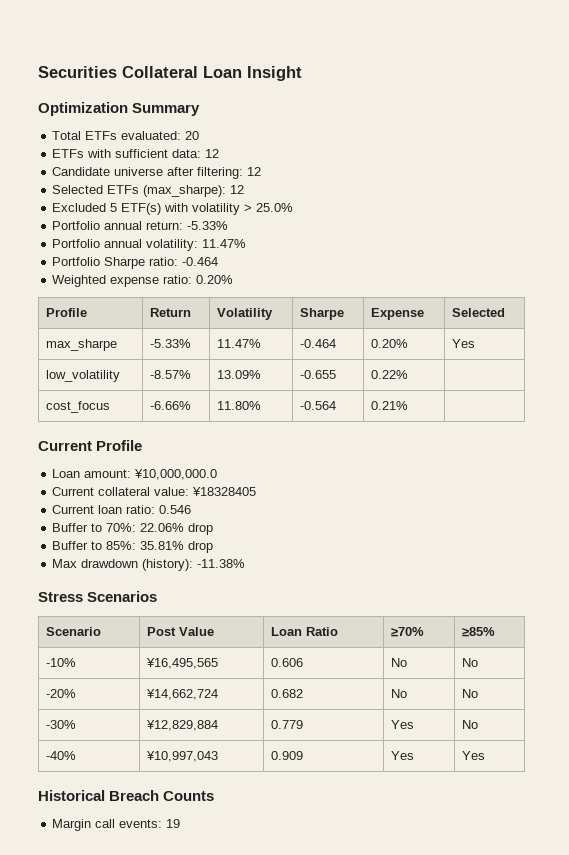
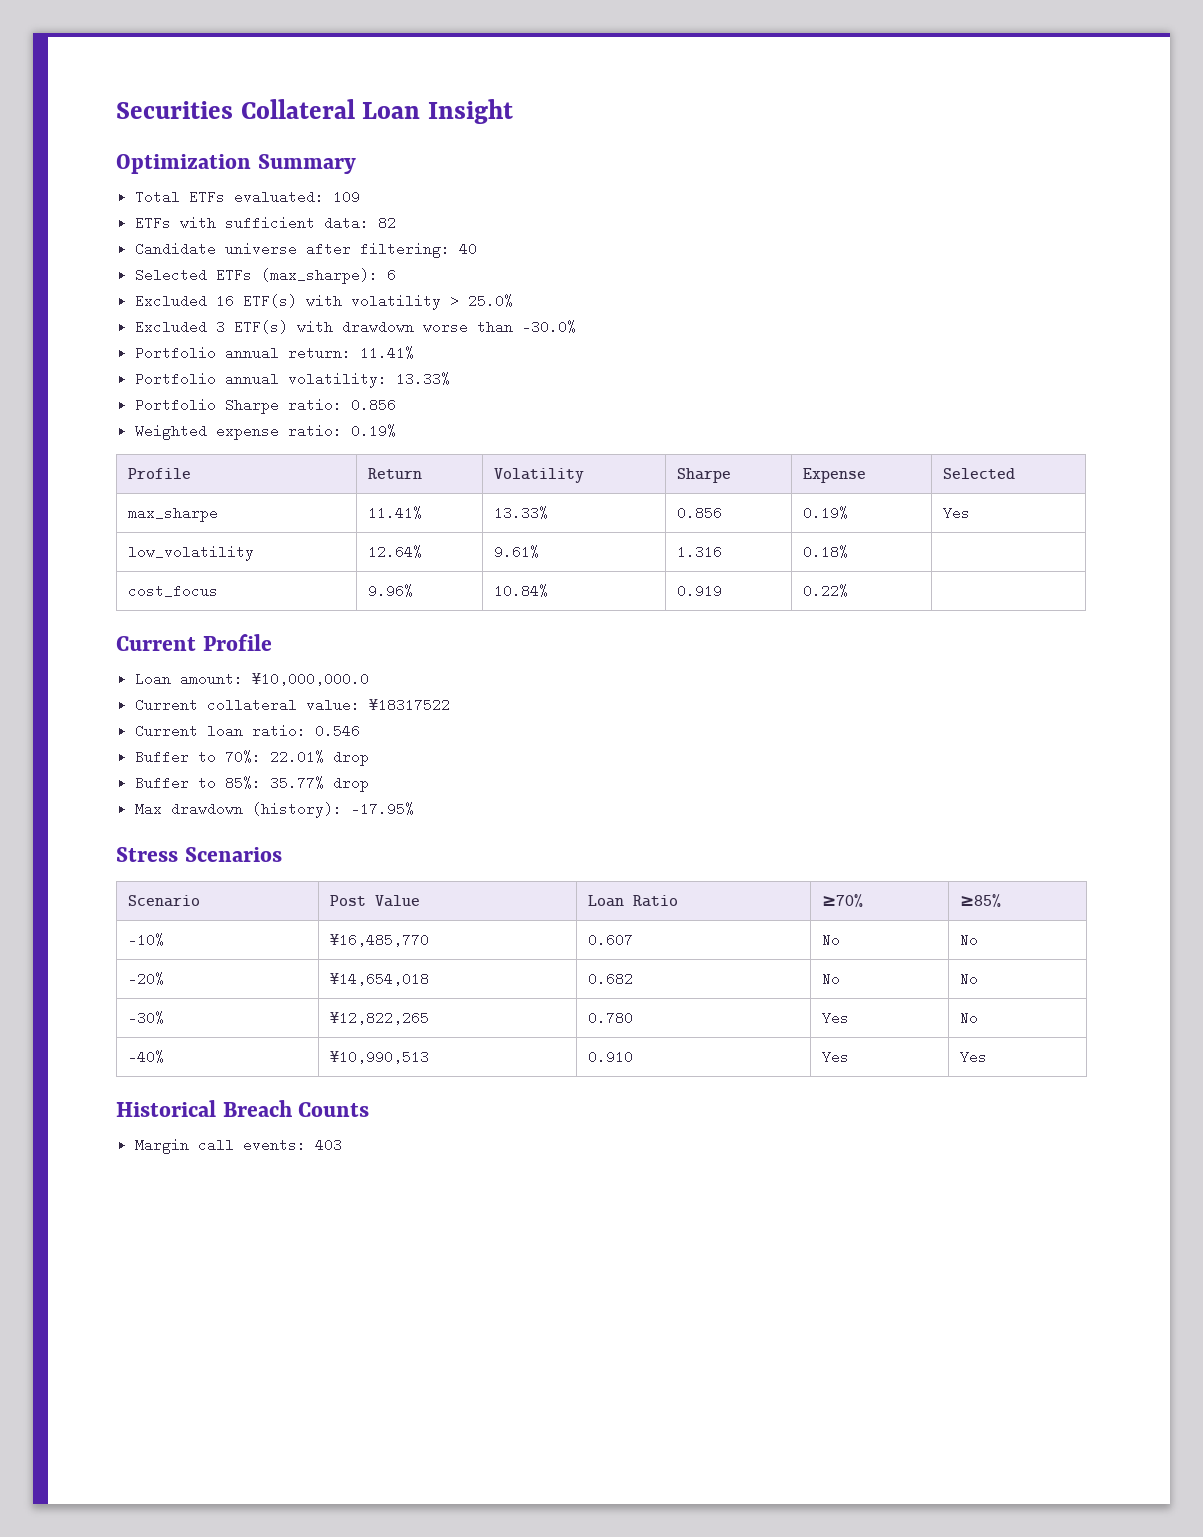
- Total ETFs evaluated: 20
+ Total ETFs evaluated: 109
- ETFs with sufficient data: 12
+ ETFs with sufficient data: 82
- Candidate universe after filtering: 12
+ Candidate universe after filtering: 40
- Selected ETFs (max_sharpe): 12
- Excluded 5 ETF(s) with volatility > 25.0%
+ Selected ETFs (max_sharpe): 6
+ Excluded 16 ETF(s) with volatility > 25.0%
+ Excluded 3 ETF(s) with drawdown worse than -30.0%
- Portfolio annual return: -5.33%
+ Portfolio annual return: 11.41%
- Portfolio annual volatility: 11.47%
+ Portfolio annual volatility: 13.33%
- Portfolio Sharpe ratio: -0.464
+ Portfolio Sharpe ratio: 0.856
- Weighted expense ratio: 0.20%
+ Weighted expense ratio: 0.19%
- max_sharpe | -5.33% | 11.47% | -0.464 | 0.20% | Yes
- low_volatility | -8.57% | 13.09% | -0.655 | 0.22% |
- cost_focus | -6.66% | 11.80% | -0.564 | 0.21% |
+ max_sharpe | 11.41% | 13.33% | 0.856 | 0.19% | Yes
+ low_volatility | 12.64% | 9.61% | 1.316 | 0.18% |
+ cost_focus | 9.96% | 10.84% | 0.919 | 0.22% |
- Current collateral value: ¥18328405
+ Current collateral value: ¥18317522
- Buffer to 70%: 22.06% drop
+ Buffer to 70%: 22.01% drop
- Buffer to 85%: 35.81% drop
+ Buffer to 85%: 35.77% drop
- Max drawdown (history): -11.38%
+ Max drawdown (history): -17.95%
- -10% | ¥16,495,565 | 0.606 | No | No
+ -10% | ¥16,485,770 | 0.607 | No | No
- -20% | ¥14,662,724 | 0.682 | No | No
+ -20% | ¥14,654,018 | 0.682 | No | No
- -30% | ¥12,829,884 | 0.779 | Yes | No
+ -30% | ¥12,822,265 | 0.780 | Yes | No
- -40% | ¥10,997,043 | 0.909 | Yes | Yes
+ -40% | ¥10,990,513 | 0.910 | Yes | Yes
- Margin call events: 19
+ Margin call events: 403

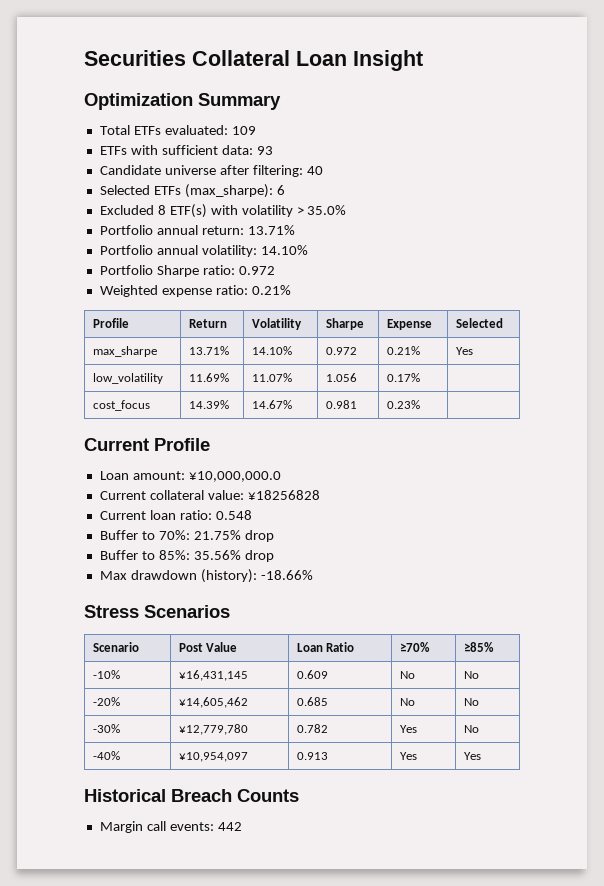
- ETFs with sufficient data: 82
+ ETFs with sufficient data: 93
- Excluded 16 ETF(s) with volatility > 25.0%
- Excluded 3 ETF(s) with drawdown worse than -30.0%
+ Excluded 8 ETF(s) with volatility > 35.0%
- Portfolio annual return: 11.41%
+ Portfolio annual return: 13.71%
- Portfolio annual volatility: 13.33%
+ Portfolio annual volatility: 14.10%
- Portfolio Sharpe ratio: 0.856
+ Portfolio Sharpe ratio: 0.972
- Weighted expense ratio: 0.19%
+ Weighted expense ratio: 0.21%
- max_sharpe | 11.41% | 13.33% | 0.856 | 0.19% | Yes
- low_volatility | 12.64% | 9.61% | 1.316 | 0.18% |
- cost_focus | 9.96% | 10.84% | 0.919 | 0.22% |
+ max_sharpe | 13.71% | 14.10% | 0.972 | 0.21% | Yes
+ low_volatility | 11.69% | 11.07% | 1.056 | 0.17% |
+ cost_focus | 14.39% | 14.67% | 0.981 | 0.23% |
- Current collateral value: ¥18317522
+ Current collateral value: ¥18256828
- Current loan ratio: 0.546
+ Current loan ratio: 0.548
- Buffer to 70%: 22.01% drop
+ Buffer to 70%: 21.75% drop
- Buffer to 85%: 35.77% drop
+ Buffer to 85%: 35.56% drop
- Max drawdown (history): -17.95%
+ Max drawdown (history): -18.66%
- -10% | ¥16,485,770 | 0.607 | No | No
+ -10% | ¥16,431,145 | 0.609 | No | No
- -20% | ¥14,654,018 | 0.682 | No | No
+ -20% | ¥14,605,462 | 0.685 | No | No
- -30% | ¥12,822,265 | 0.780 | Yes | No
+ -30% | ¥12,779,780 | 0.782 | Yes | No
- -40% | ¥10,990,513 | 0.910 | Yes | Yes
+ -40% | ¥10,954,097 | 0.913 | Yes | Yes
- Margin call events: 403
+ Margin call events: 442

